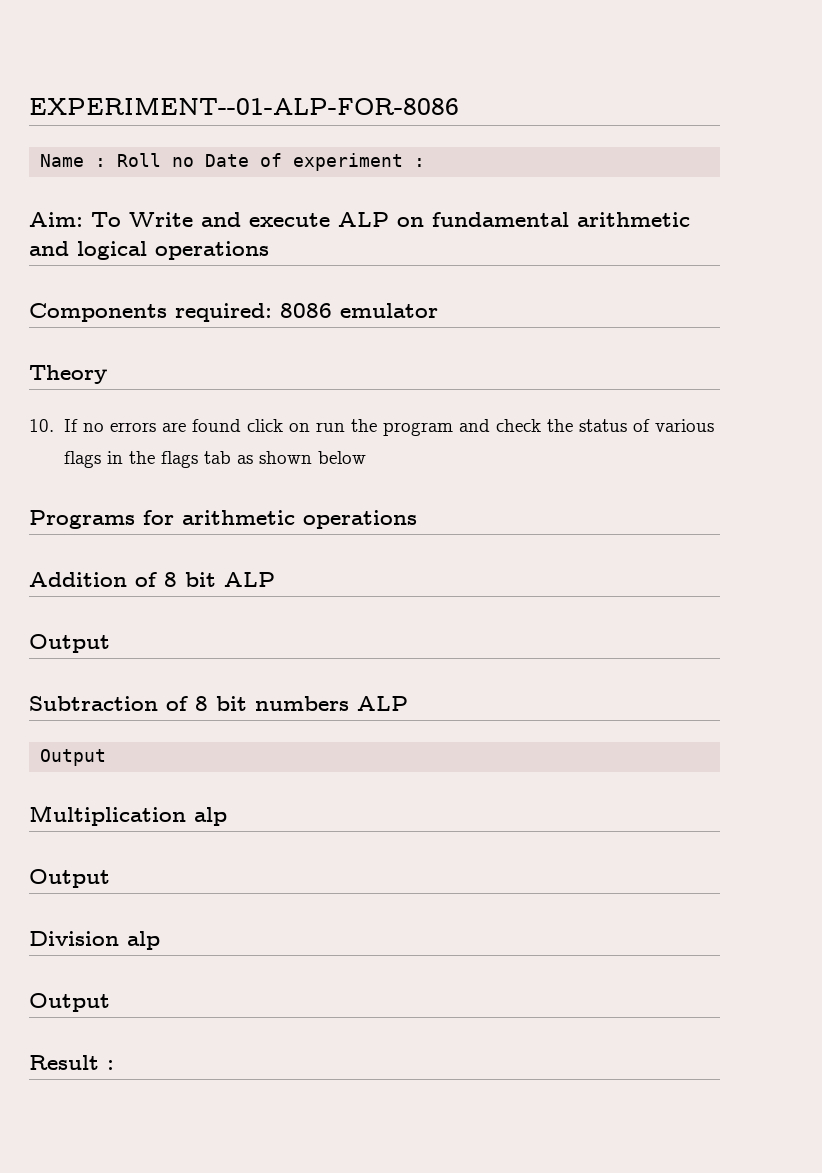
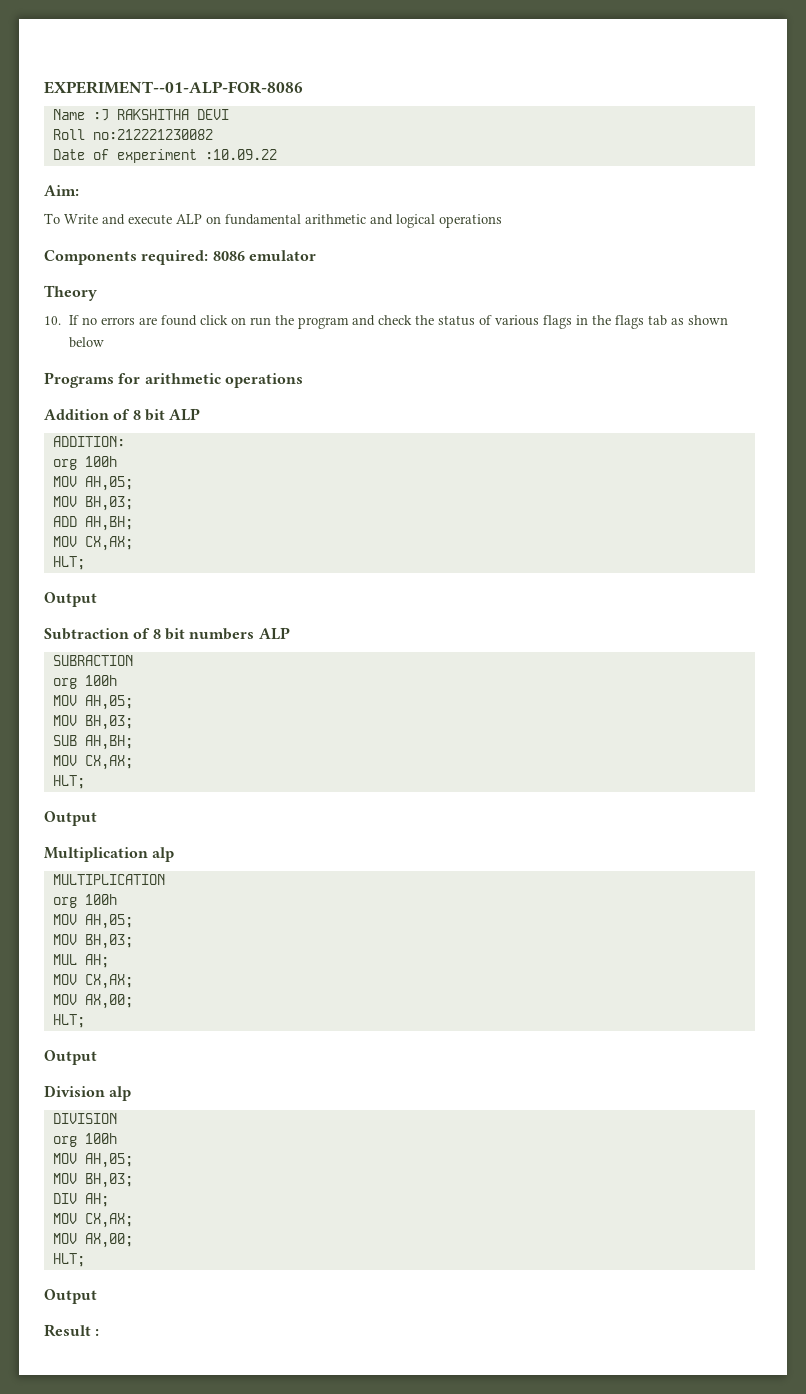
- Name : Roll no Date of experiment :
+ Name :J RAKSHITHA DEVI
+ Roll no:212221230082
+ Date of experiment :10.09.22
- Aim: To Write and execute ALP on fundamental arithmetic and logical operations
+ Aim:
+ To Write and execute ALP on fundamental arithmetic and logical operations
+ ADDITION:
+ org 100h
+ MOV AH,05;
+ MOV BH,03;
+ ADD AH,BH;
+ MOV CX,AX;
+ HLT;
  Subtraction of 8 bit numbers ALP
+ SUBRACTION
+ org 100h
+ MOV AH,05;
+ MOV BH,03;
+ SUB AH,BH;
+ MOV CX,AX;
+ HLT;
  Output
  Multiplication alp
+ MULTIPLICATION
+ org 100h
+ MOV AH,05;
+ MOV BH,03;
+ MUL AH;
+ MOV CX,AX;
+ MOV AX,00;
+ HLT;
  Output
  Division alp
+ DIVISION
+ org 100h
+ MOV AH,05;
+ MOV BH,03;
+ DIV AH;
+ MOV CX,AX;
+ MOV AX,00;
+ HLT;

